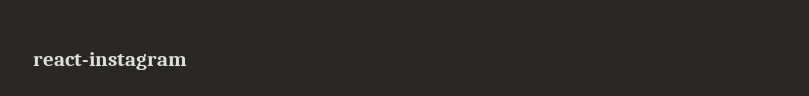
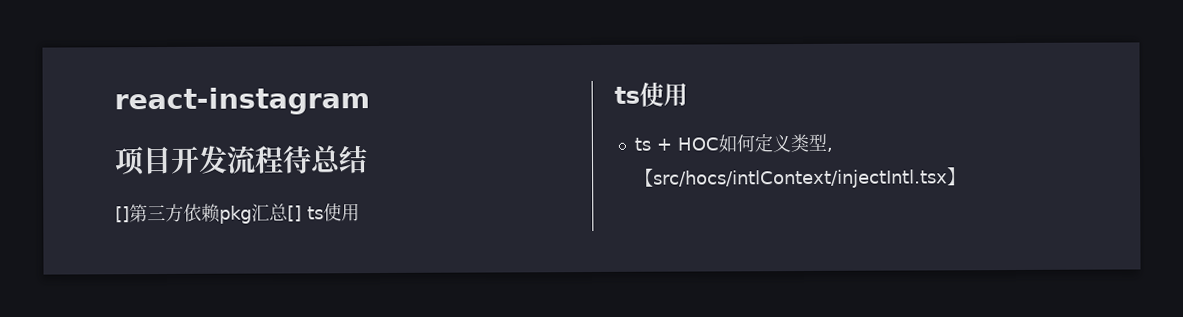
+ 项目开发流程待总结
+ []第三方依赖pkg汇总[] ts使用
+ ts使用
+ ts + HOC如何定义类型,【src/hocs/intlContext/injectIntl.tsx】

